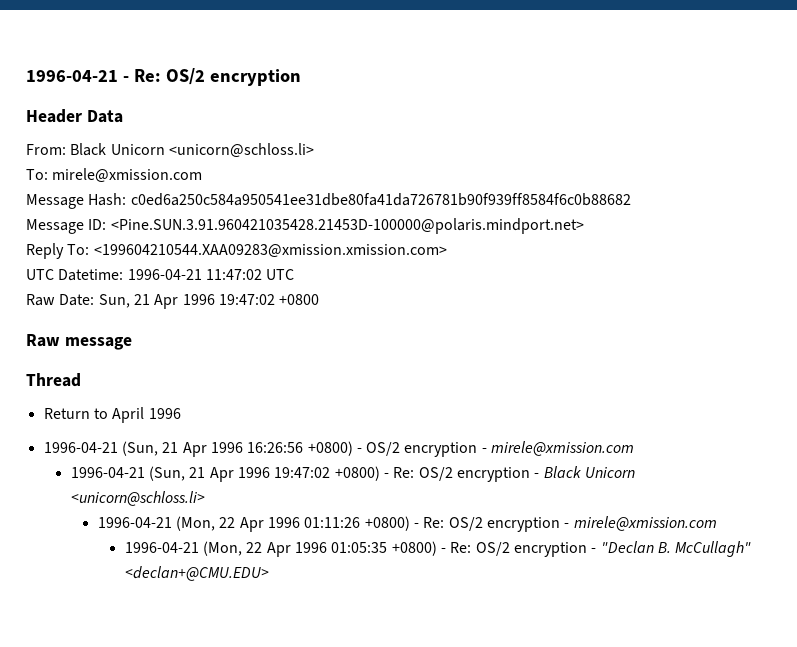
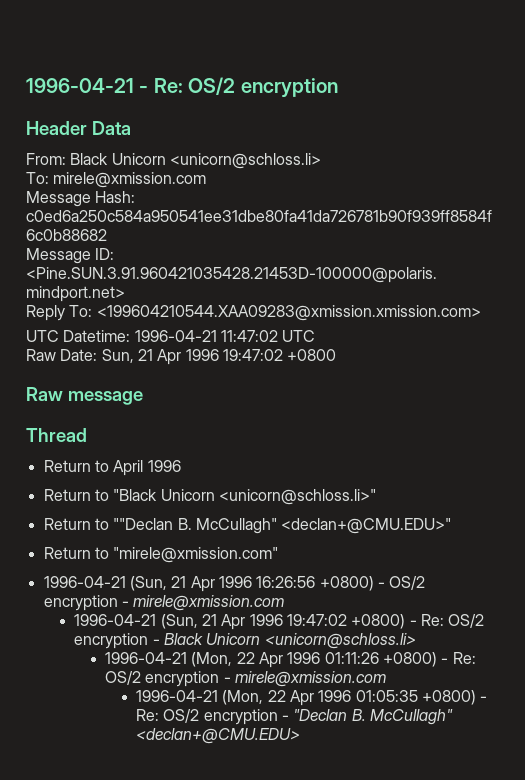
+ Return to "Black Unicorn <unicorn@schloss.li>"
+ Return to ""Declan B. McCullagh" <declan+@CMU.EDU>"
+ Return to "mirele@xmission.com"

